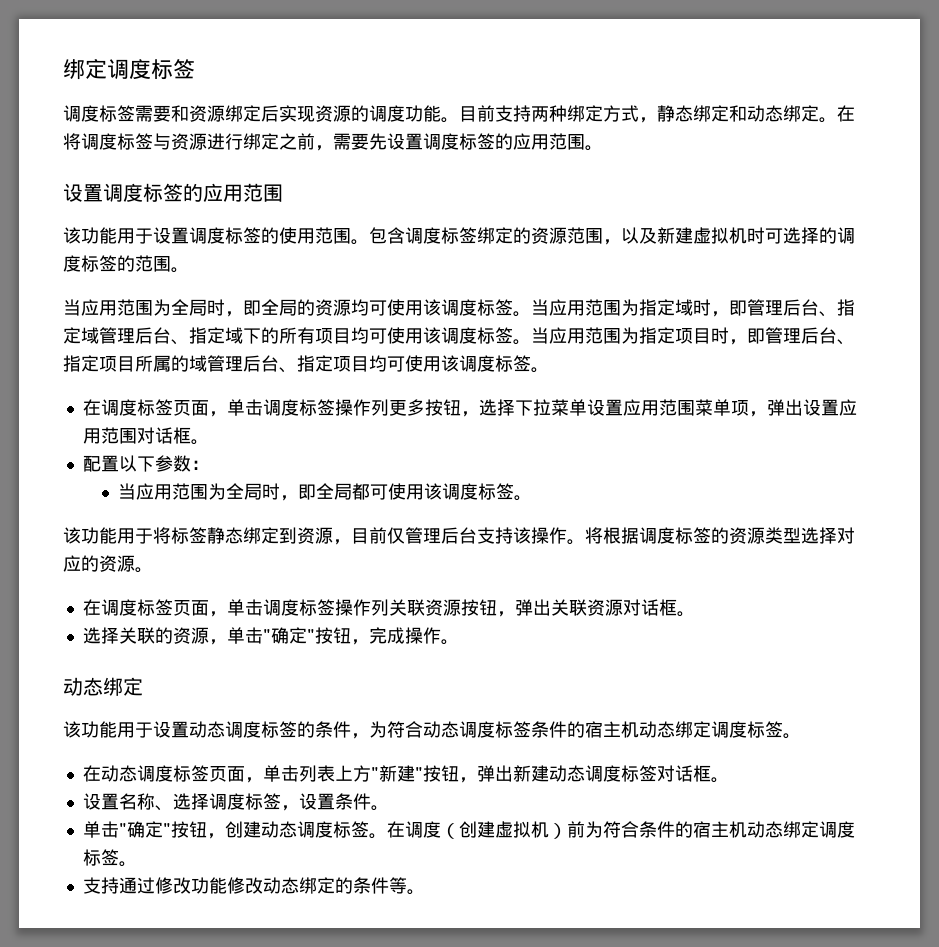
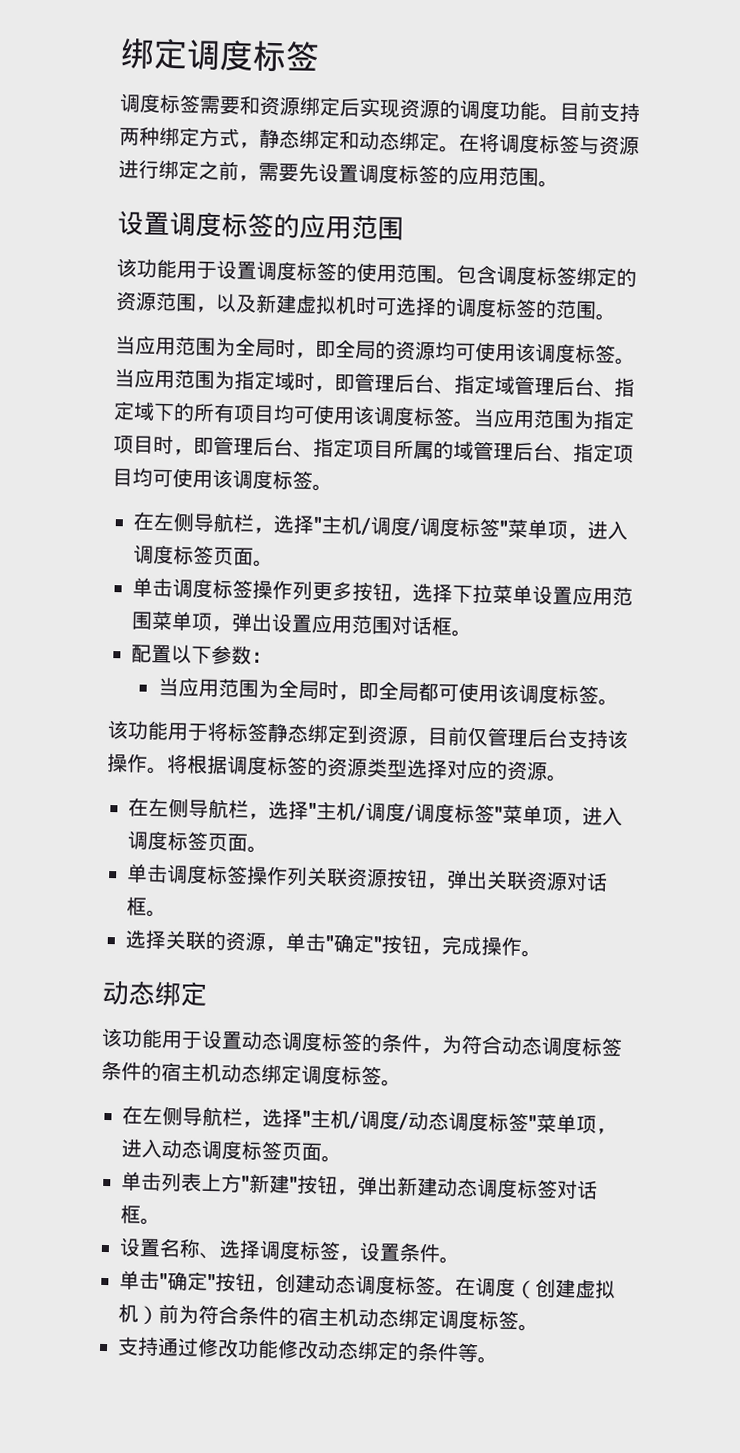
  当应用范围为指定项目时，即管理后台、指定项目所属的域管理后台、指定项目均可使用该调度标签。
- 在调度标签页面，单击调度标签操作列更多按钮，选择下拉菜单设置应用范围菜单项，弹出设置应用范围对话框。
+ 在左侧导航栏，选择"主机/调度/调度标签"菜单项，进入调度标签页面。
+ 单击调度标签操作列更多按钮，选择下拉菜单设置应用范围菜单项，弹出设置应用范围对话框。
  将根据调度标签的资源类型选择对应的资源。
- 在调度标签页面，单击调度标签操作列关联资源按钮，弹出关联资源对话框。
+ 在左侧导航栏，选择"主机/调度/调度标签"菜单项，进入调度标签页面。
+ 单击调度标签操作列关联资源按钮，弹出关联资源对话框。
- 在动态调度标签页面，单击列表上方"新建"按钮，弹出新建动态调度标签对话框。
+ 在左侧导航栏，选择"主机/调度/动态调度标签"菜单项，进入动态调度标签页面。
+ 单击列表上方"新建"按钮，弹出新建动态调度标签对话框。

